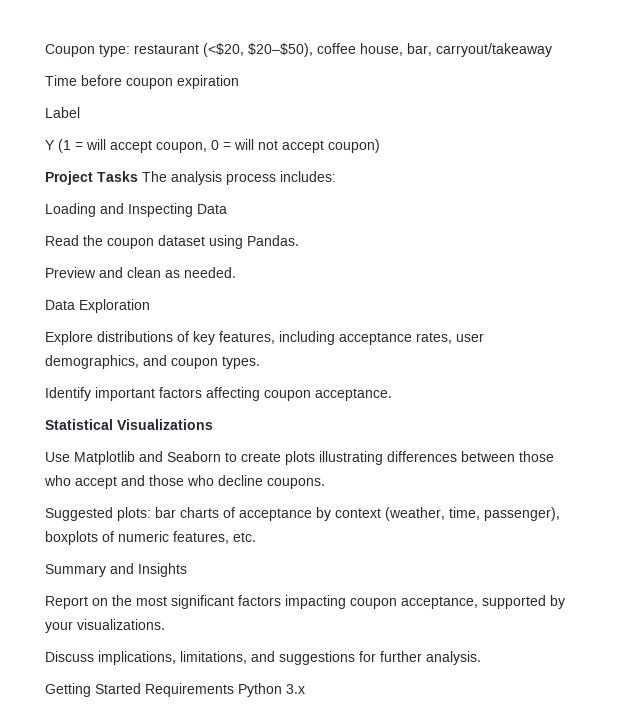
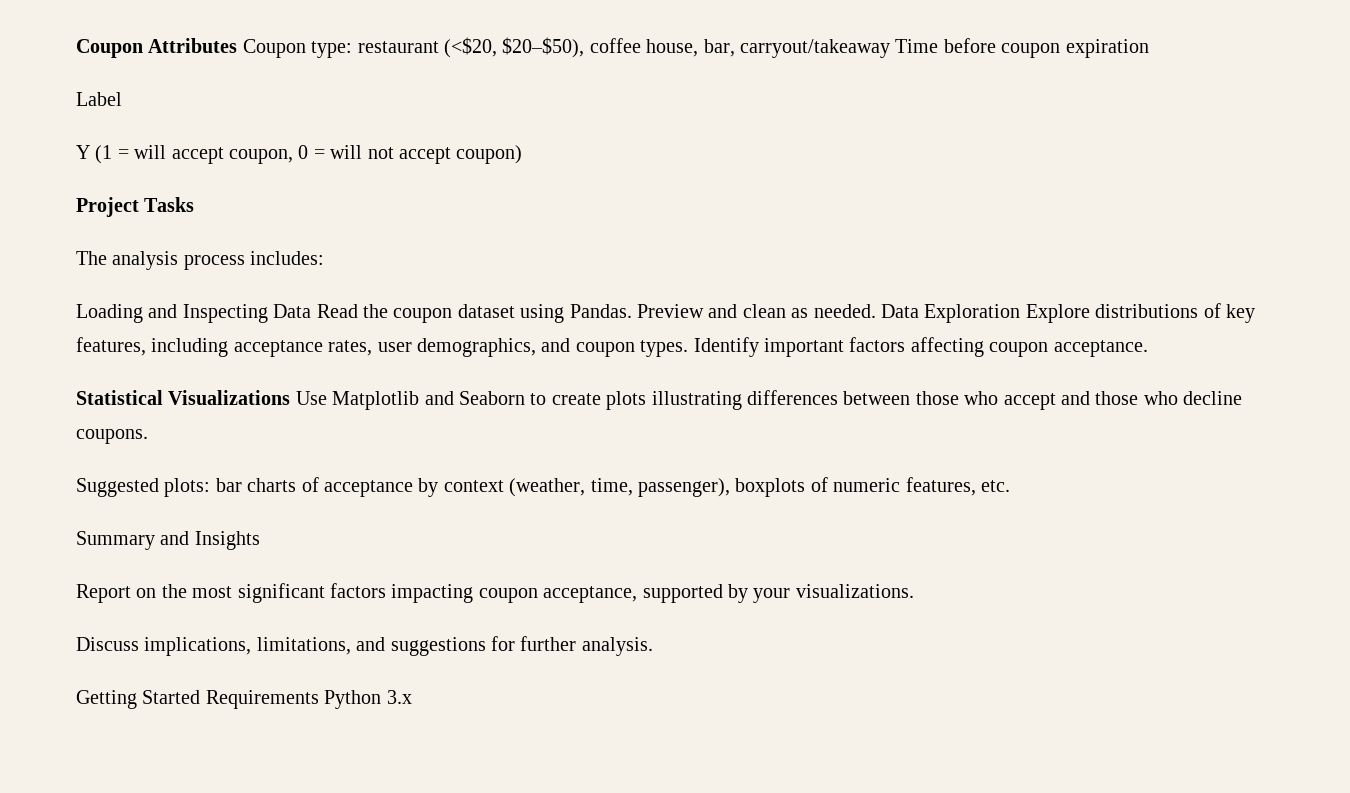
- Coupon type: restaurant (<$20, $20–$50), coffee house, bar, carryout/takeaway
- Time before coupon expiration
+ Coupon Attributes Coupon type: restaurant (<$20, $20–$50), coffee house, bar, carryout/takeaway Time before coupon expiration
- Project Tasks The analysis process includes:
+ Project Tasks
+ The analysis process includes:
- Loading and Inspecting Data
- Read the coupon dataset using Pandas.
- Preview and clean as needed.
- Data Exploration
- Explore distributions of key features, including acceptance rates, user demographics, and coupon types.
- Identify important factors affecting coupon acceptance.
+ Loading and Inspecting Data Read the coupon dataset using Pandas. Preview and clean as needed. Data Exploration Explore distributions of key features, including acceptance rates, user demographics, and coupon types. Identify important factors affecting coupon acceptance.
- Statistical Visualizations
- Use Matplotlib and Seaborn to create plots illustrating differences between those who accept and those who decline coupons.
+ Statistical Visualizations Use Matplotlib and Seaborn to create plots illustrating differences between those who accept and those who decline coupons.

